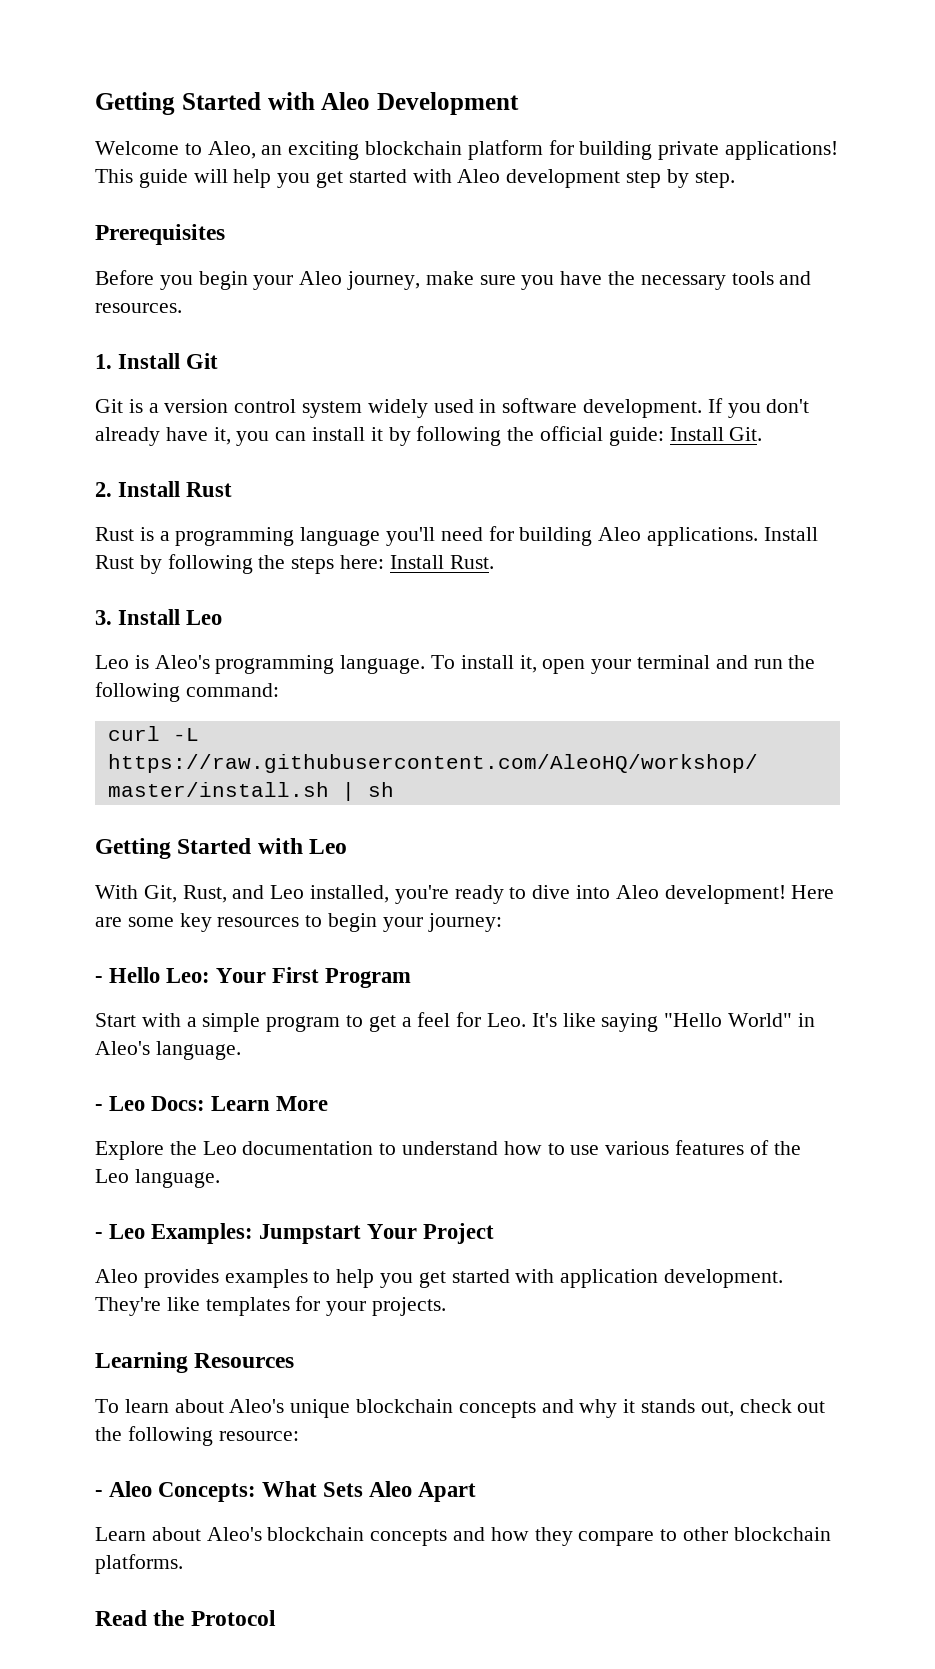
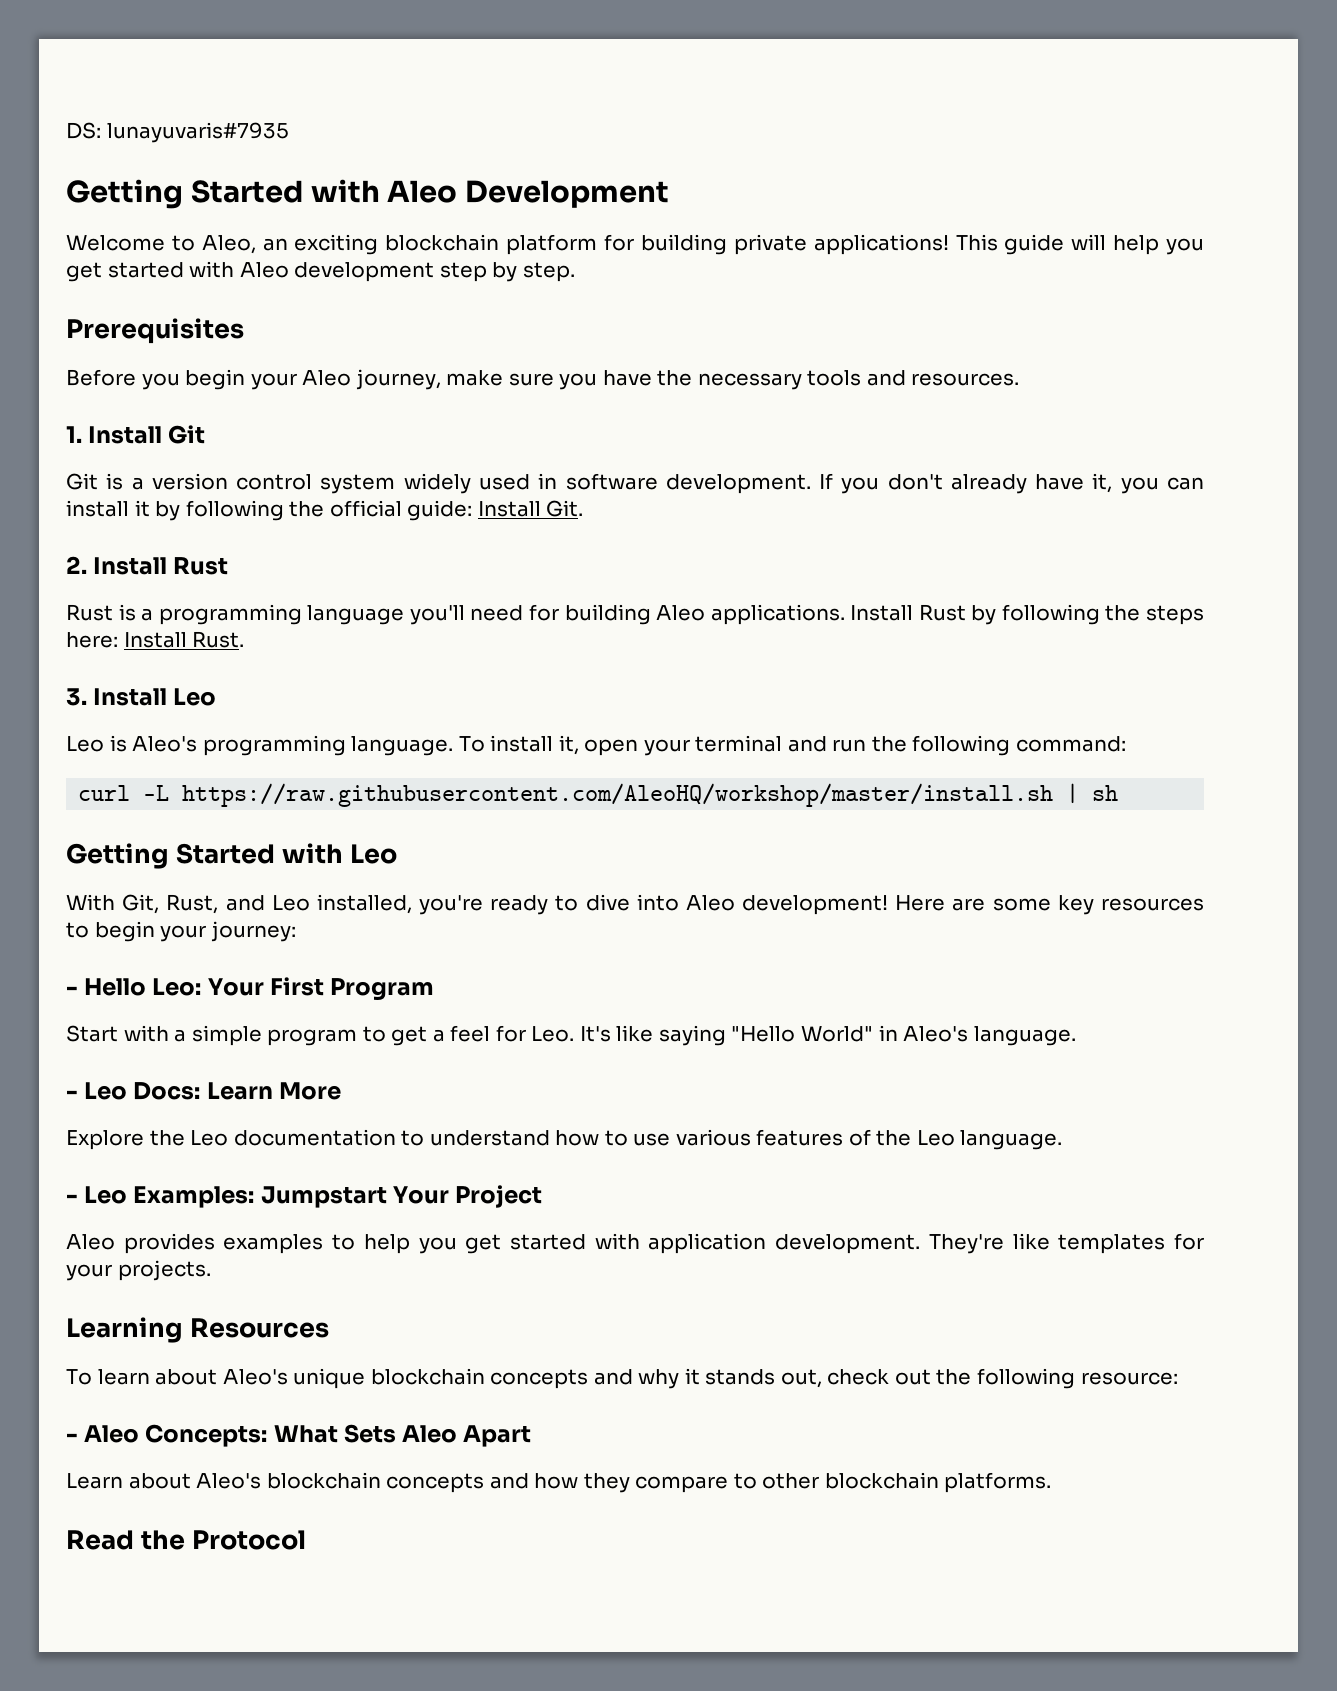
+ DS: lunayuvaris#7935

